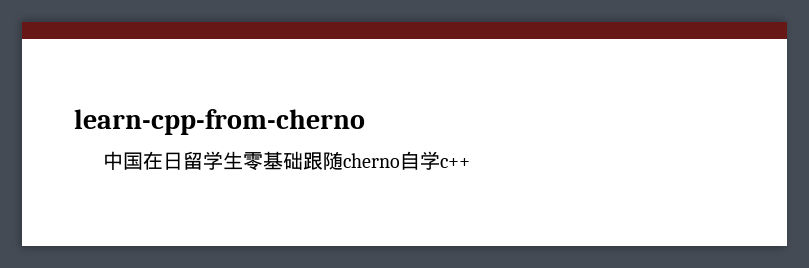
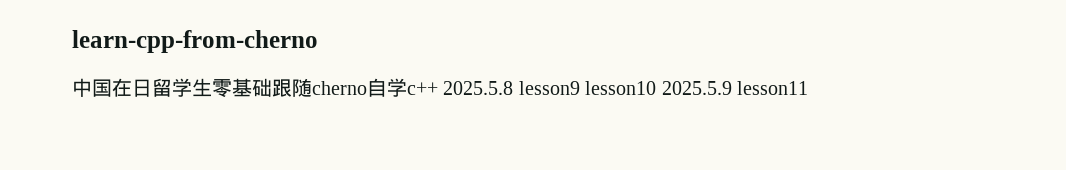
- 中国在日留学生零基础跟随cherno自学c++
+ 中国在日留学生零基础跟随cherno自学c++ 2025.5.8 lesson9 lesson10 2025.5.9 lesson11

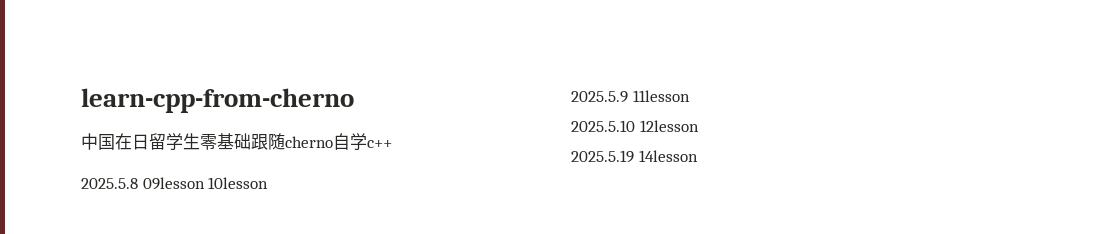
- 中国在日留学生零基础跟随cherno自学c++ 2025.5.8 lesson9 lesson10 2025.5.9 lesson11
+ 中国在日留学生零基础跟随cherno自学c++
+ 2025.5.8 09lesson 10lesson
+ 2025.5.9 11lesson
+ 2025.5.10 12lesson
+ 2025.5.19 14lesson

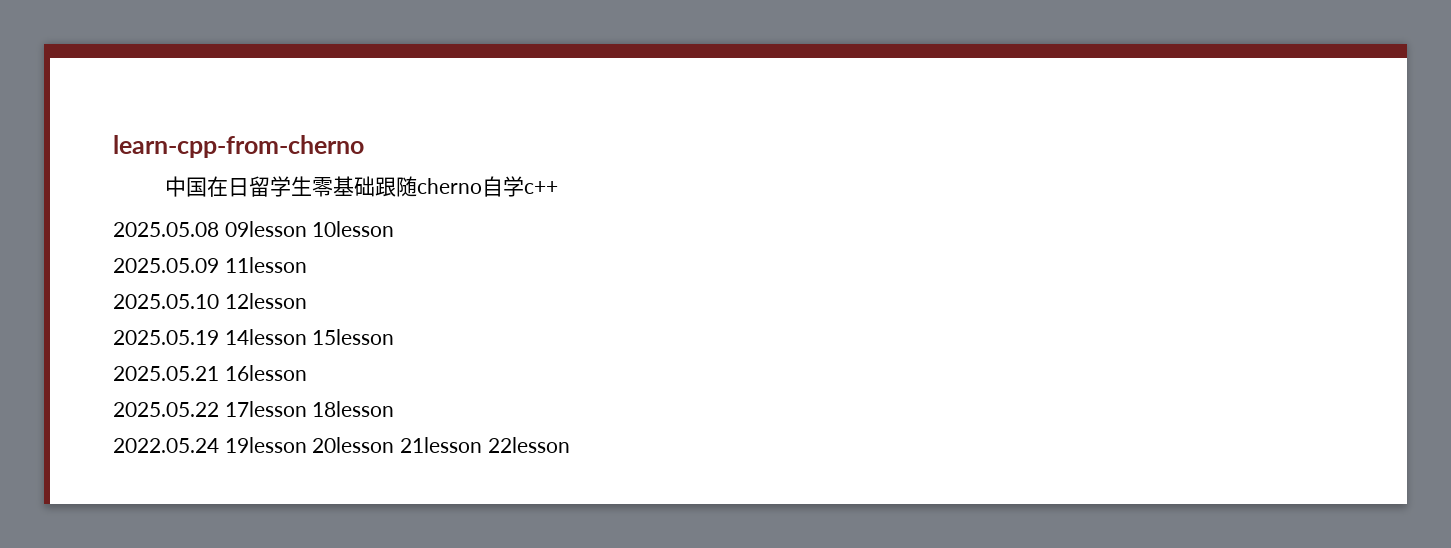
- 2025.5.8 09lesson 10lesson
+ 2025.05.08 09lesson 10lesson
- 2025.5.9 11lesson
+ 2025.05.09 11lesson
- 2025.5.10 12lesson
+ 2025.05.10 12lesson
- 2025.5.19 14lesson
+ 2025.05.19 14lesson 15lesson
+ 2025.05.21 16lesson
+ 2025.05.22 17lesson 18lesson
+ 2022.05.24 19lesson 20lesson 21lesson 22lesson

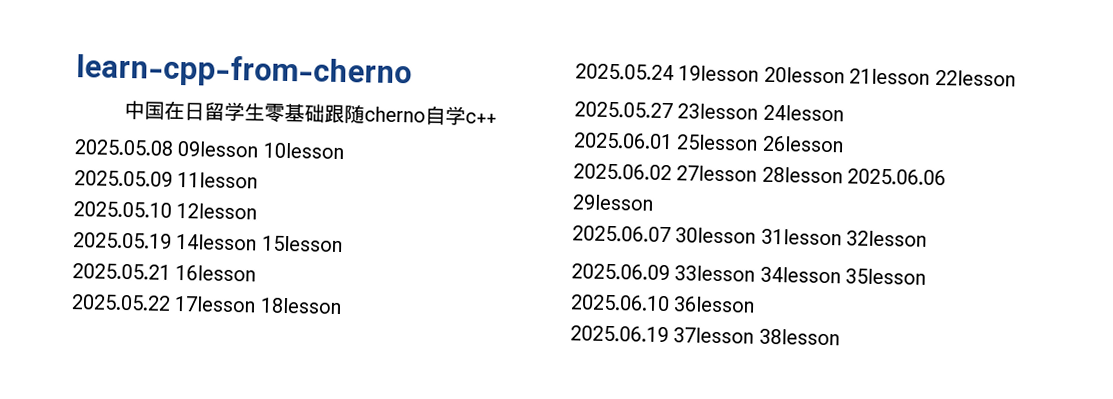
- 2022.05.24 19lesson 20lesson 21lesson 22lesson
+ 2025.05.24 19lesson 20lesson 21lesson 22lesson
+ 2025.05.27 23lesson 24lesson
+ 2025.06.01 25lesson 26lesson
+ 2025.06.02 27lesson 28lesson 2025.06.06 29lesson
+ 2025.06.07 30lesson 31lesson 32lesson
+ 2025.06.09 33lesson 34lesson 35lesson 2025.06.10 36lesson
+ 2025.06.19 37lesson 38lesson

